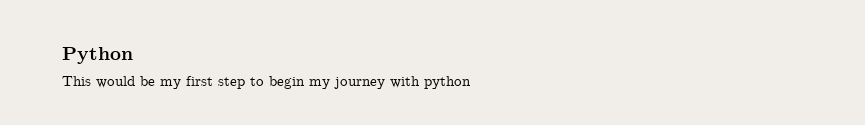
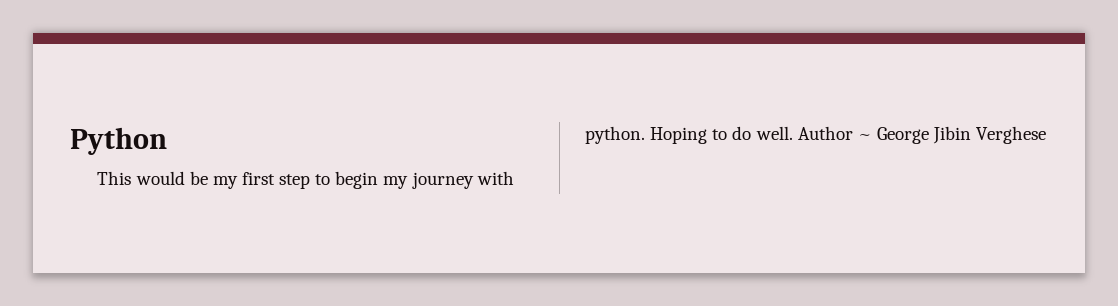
- This would be my first step to begin my journey with python
+ This would be my first step to begin my journey with python. Hoping to do well. Author ~ George Jibin Verghese

